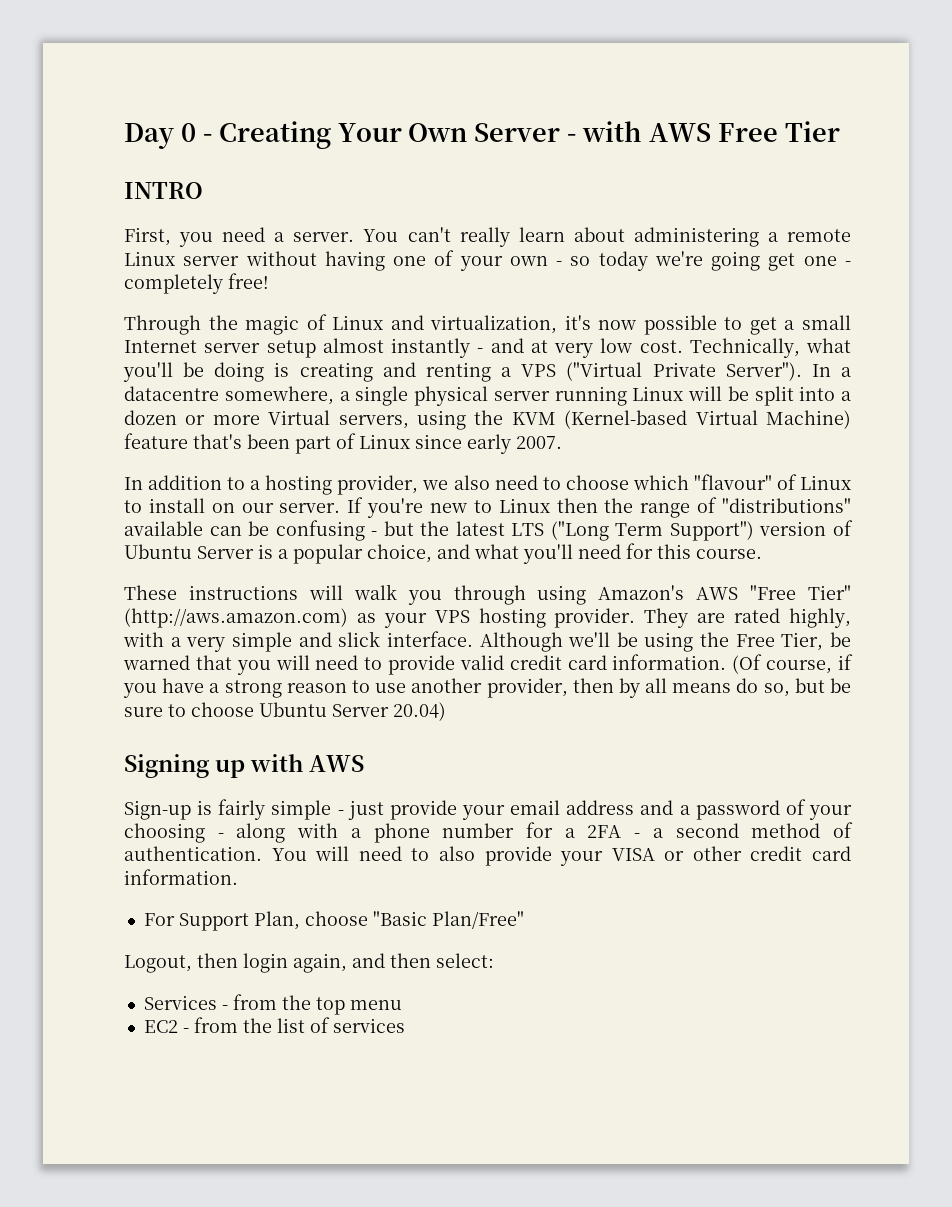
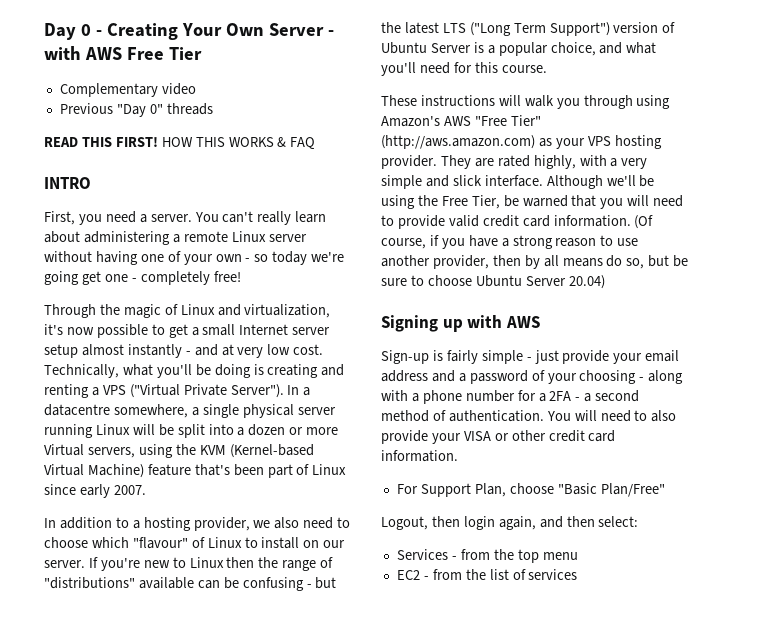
+ Complementary video
+ Previous "Day 0" threads
+ READ THIS FIRST! HOW THIS WORKS & FAQ

